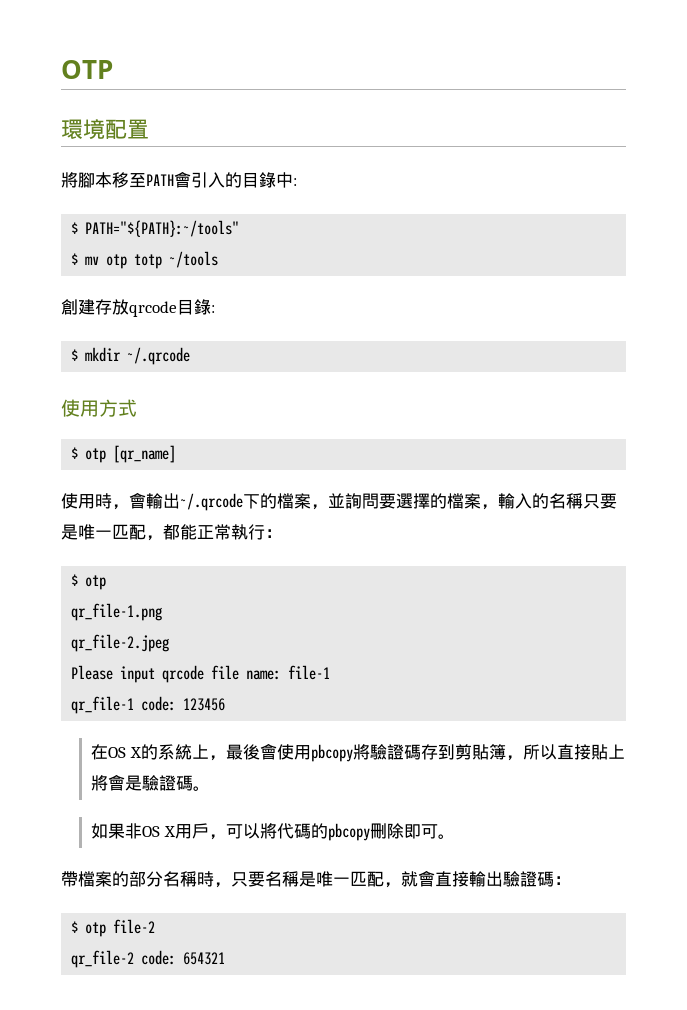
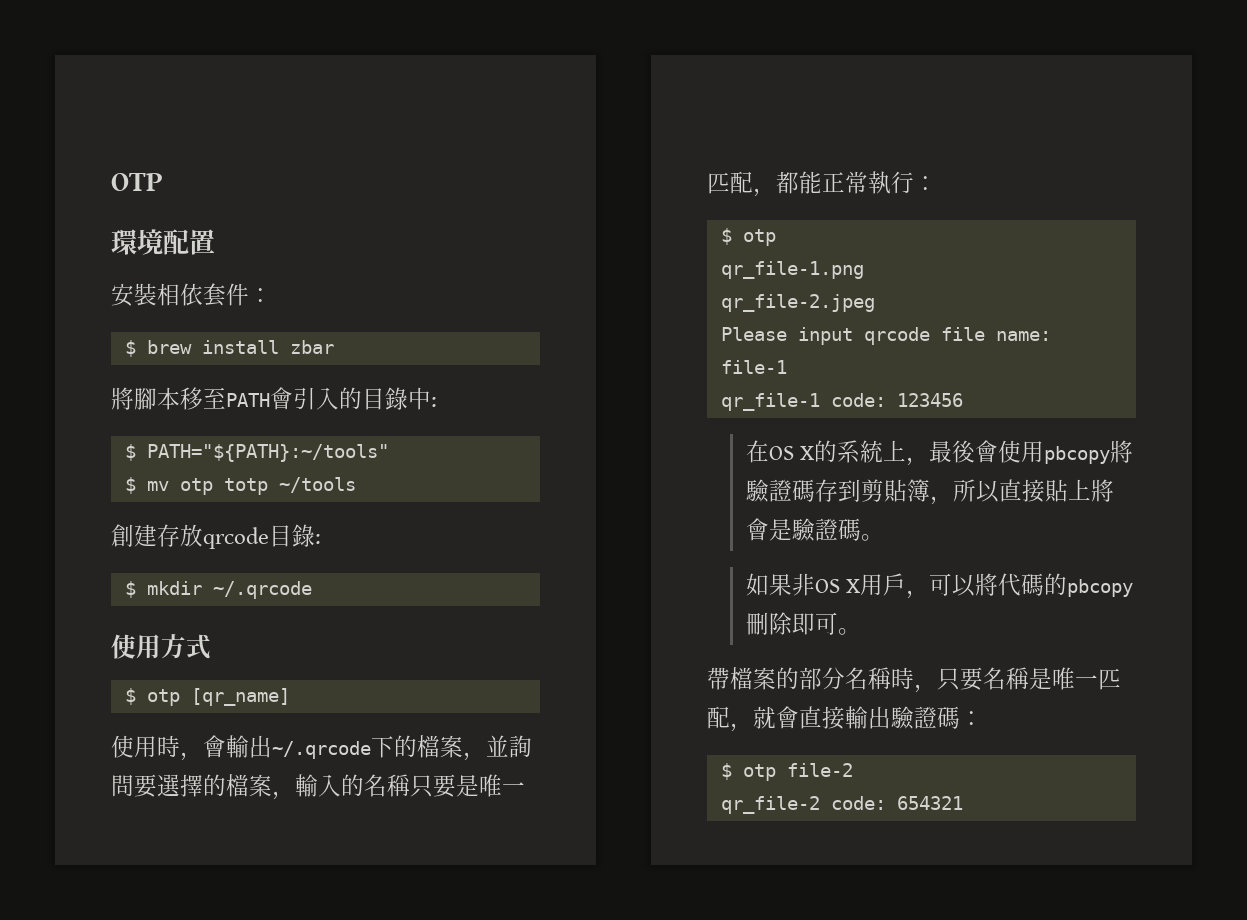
+ 安裝相依套件：
+ $ brew install zbar

